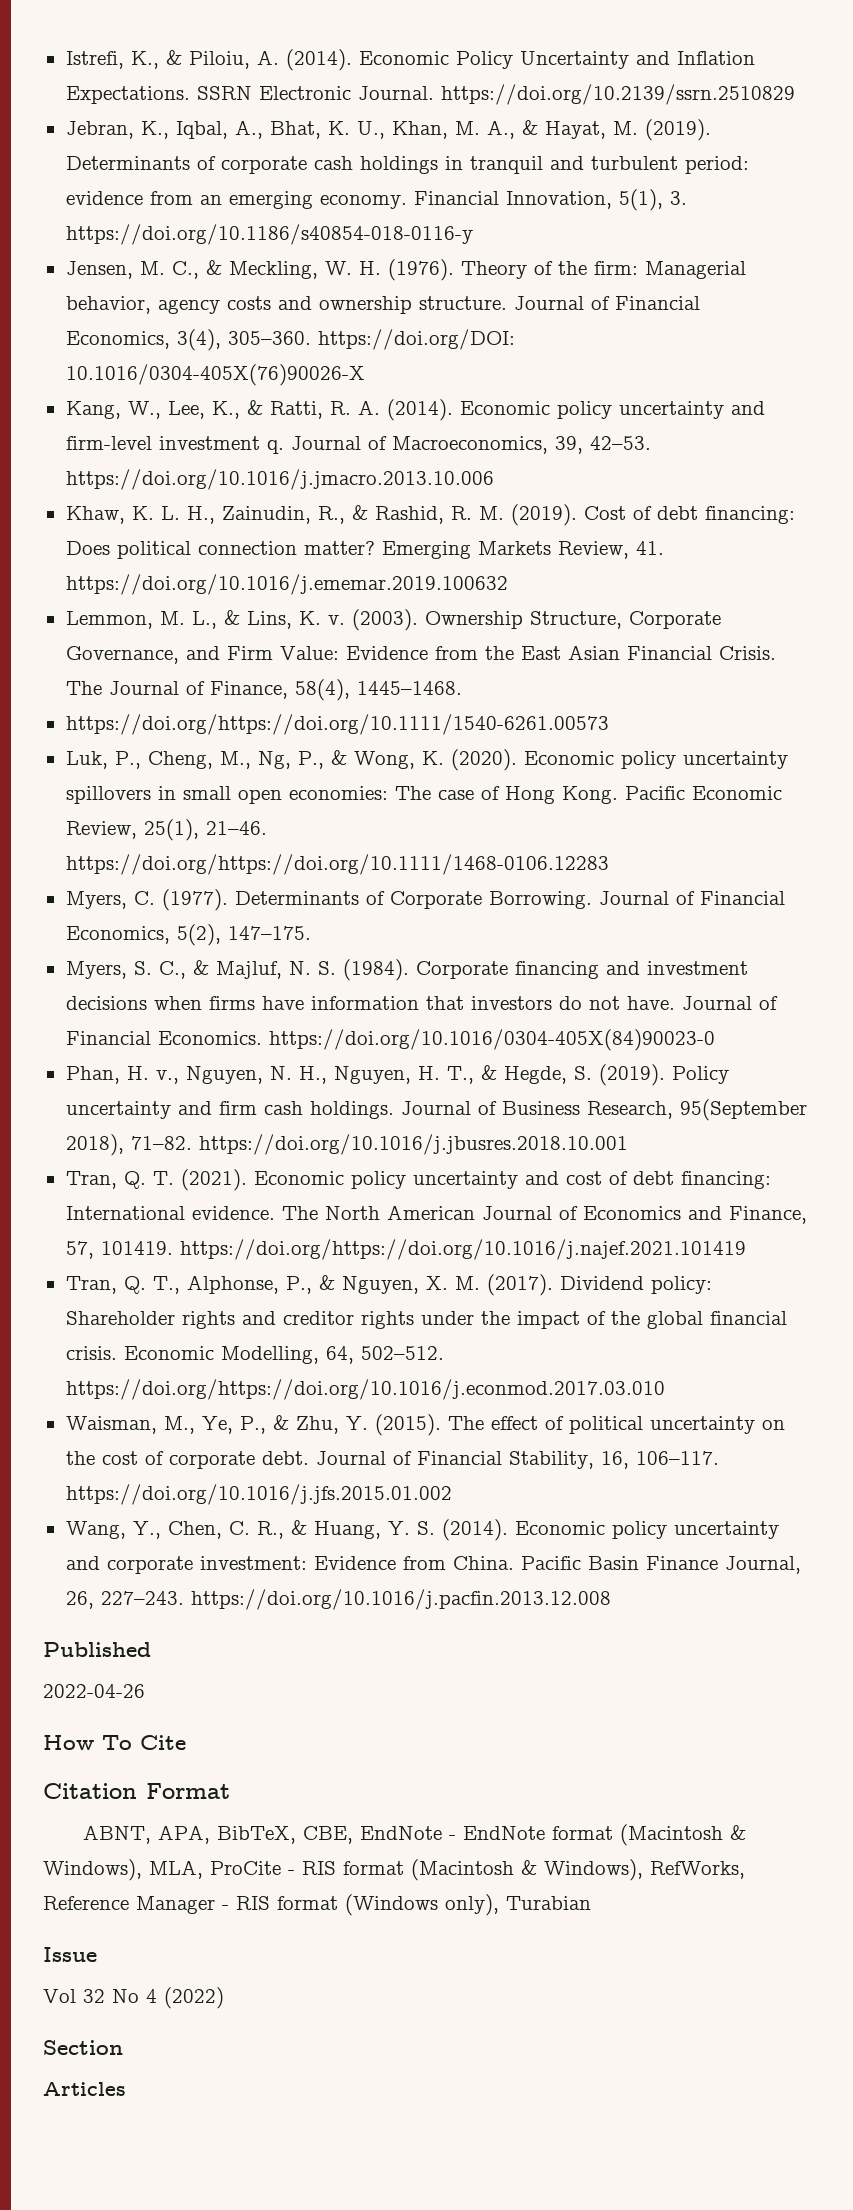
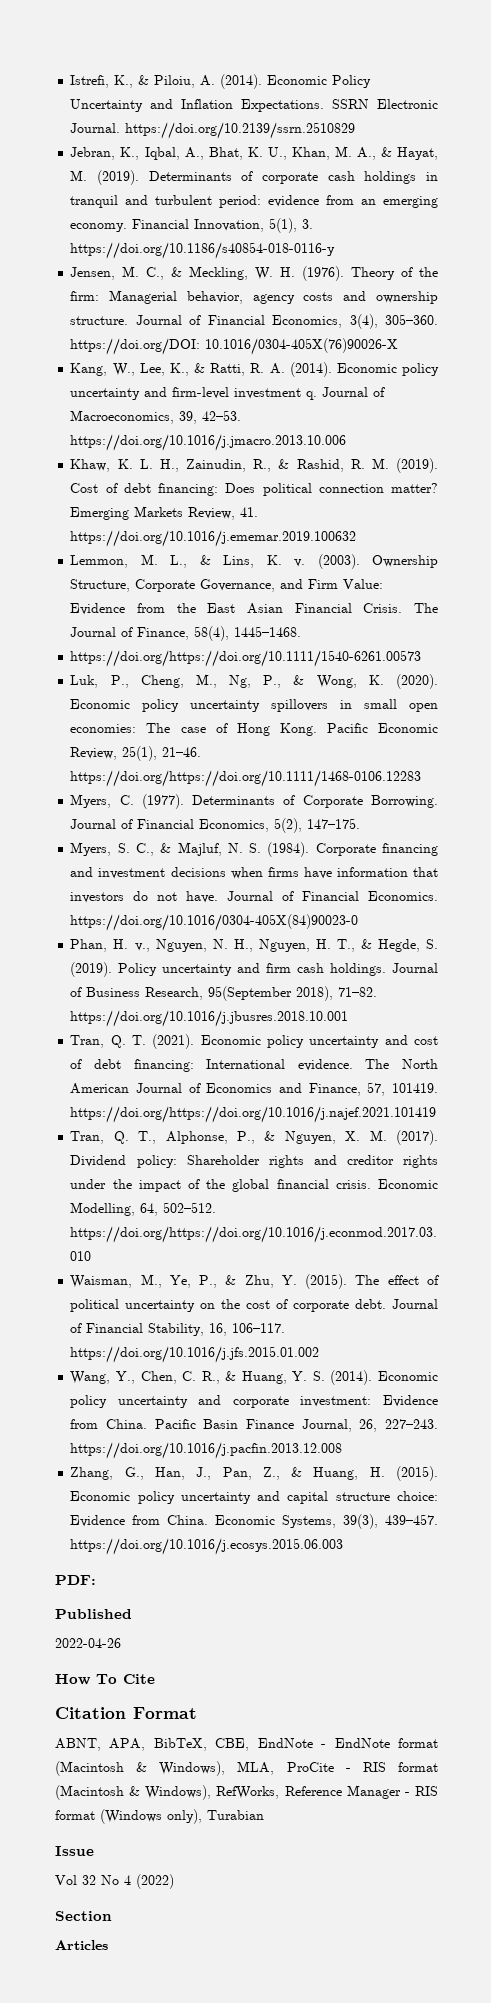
+ Zhang, G., Han, J., Pan, Z., & Huang, H. (2015). Economic policy uncertainty and capital structure choice: Evidence from China. Economic Systems, 39(3), 439–457. https://doi.org/10.1016/j.ecosys.2015.06.003
+ PDF:

